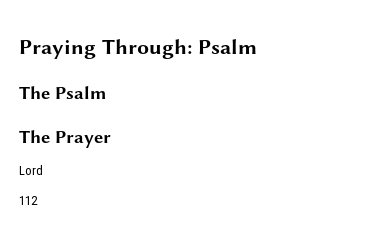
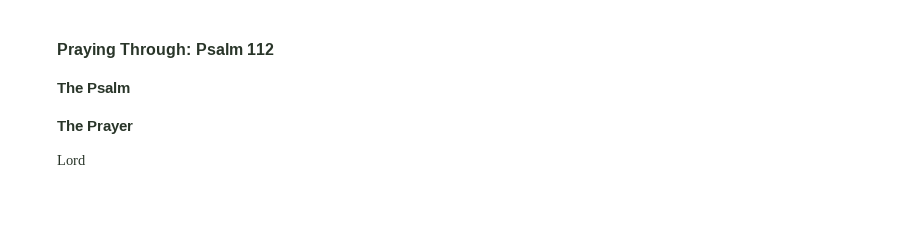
- Praying Through: Psalm
+ Praying Through: Psalm 112
- 112

